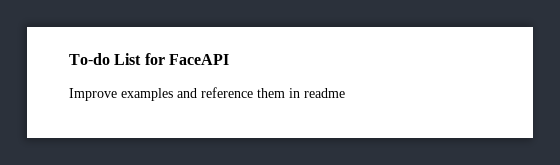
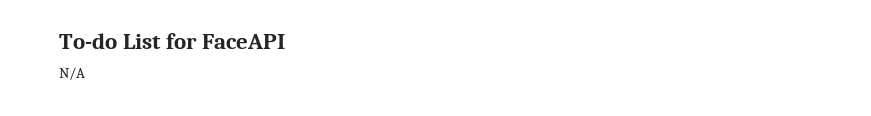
- Improve examples and reference them in readme
+ N/A

